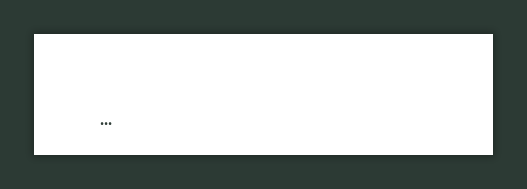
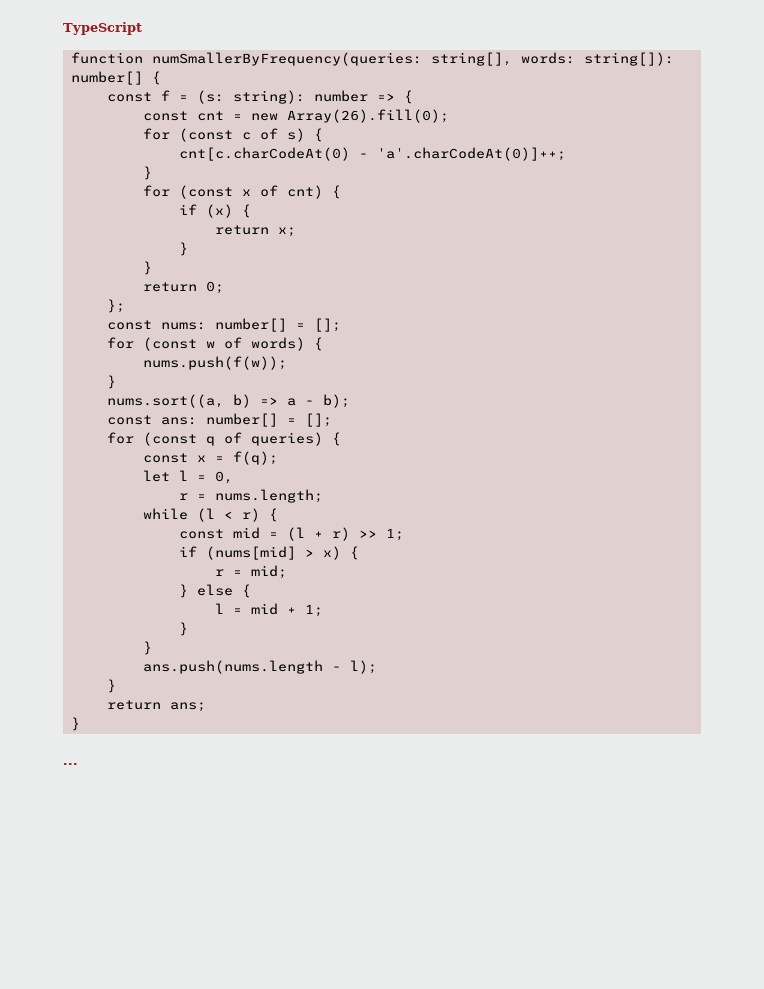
+ TypeScript
+ function numSmallerByFrequency(queries: string[], words: string[]): number[] {
+ const f = (s: string): number => {
+ const cnt = new Array(26).fill(0);
+ for (const c of s) {
+ cnt[c.charCodeAt(0) - 'a'.charCodeAt(0)]++;
+ }
+ for (const x of cnt) {
+ if (x) {
+ return x;
+ }
+ }
+ return 0;
+ };
+ const nums: number[] = [];
+ for (const w of words) {
+ nums.push(f(w));
+ }
+ nums.sort((a, b) => a - b);
+ const ans: number[] = [];
+ for (const q of queries) {
+ const x = f(q);
+ let l = 0,
+ r = nums.length;
+ while (l < r) {
+ const mid = (l + r) >> 1;
+ if (nums[mid] > x) {
+ r = mid;
+ } else {
+ l = mid + 1;
+ }
+ }
+ ans.push(nums.length - l);
+ }
+ return ans;
+ }

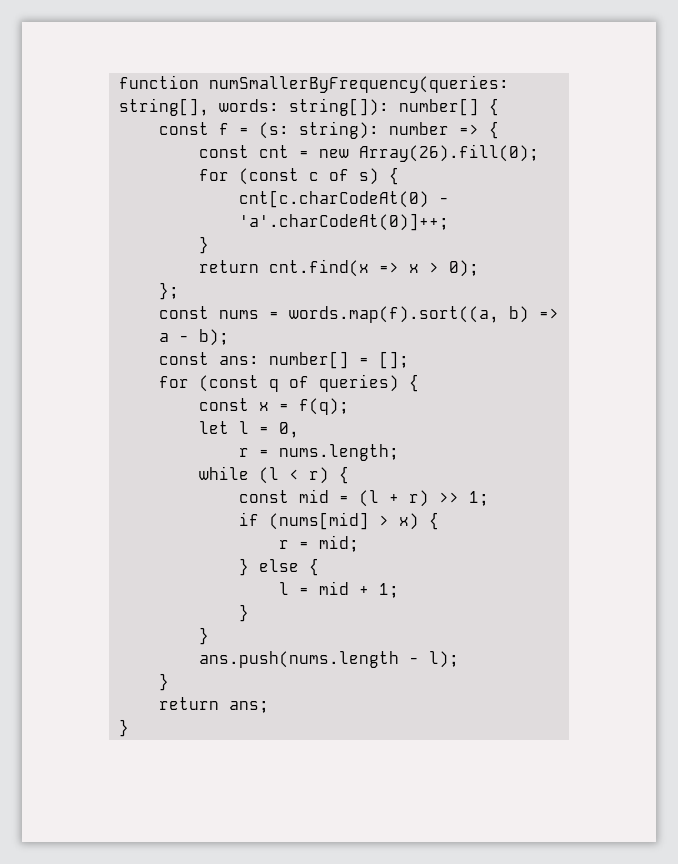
- TypeScript
- for (const x of cnt) {
- if (x) {
- return x;
- }
- }
- return 0;
+ return cnt.find(x => x > 0);
  };
- const nums: number[] = [];
- for (const w of words) {
- nums.push(f(w));
- }
- nums.sort((a, b) => a - b);
+ const nums = words.map(f).sort((a, b) => a - b);
- ...

